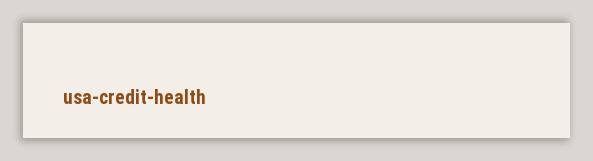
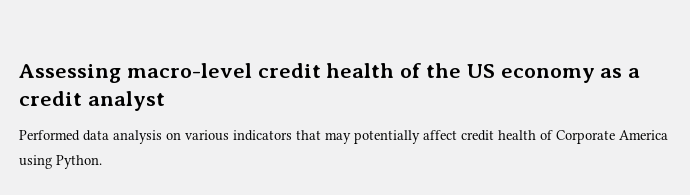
- usa-credit-health
+ Assessing macro-level credit health of the US economy as a credit analyst
+ Performed data analysis on various indicators that may potentially affect credit health of Corporate America using Python.

